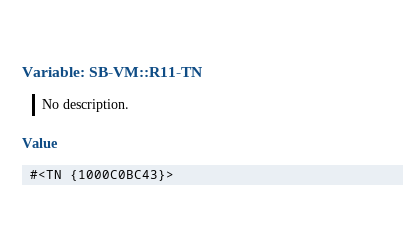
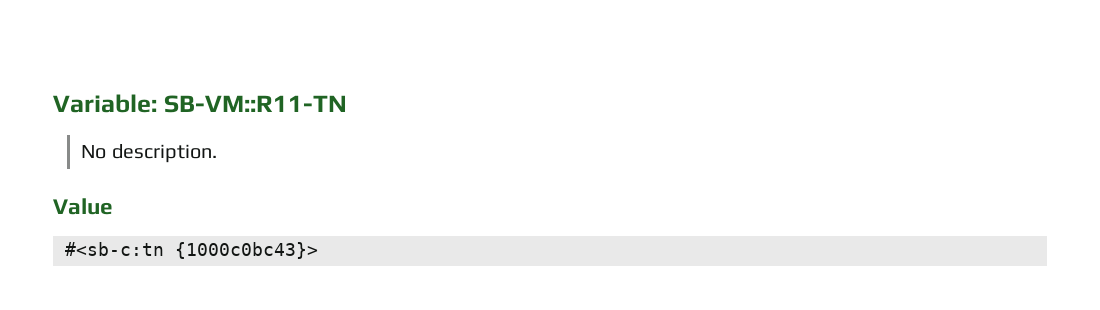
- #<TN {1000C0BC43}>
+ #<sb-c:tn {1000c0bc43}>

